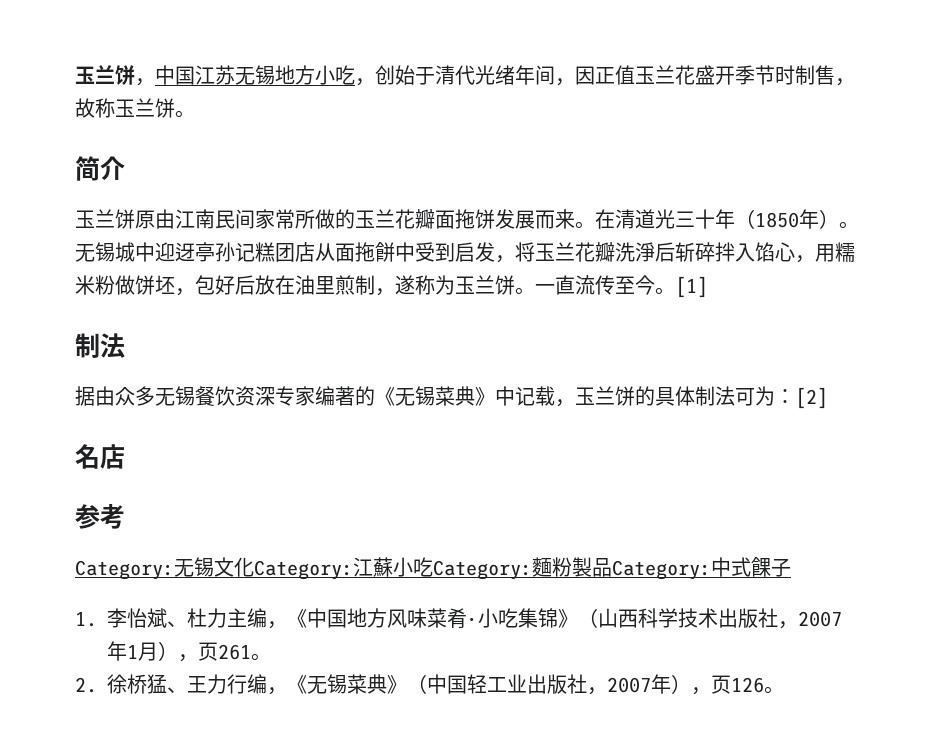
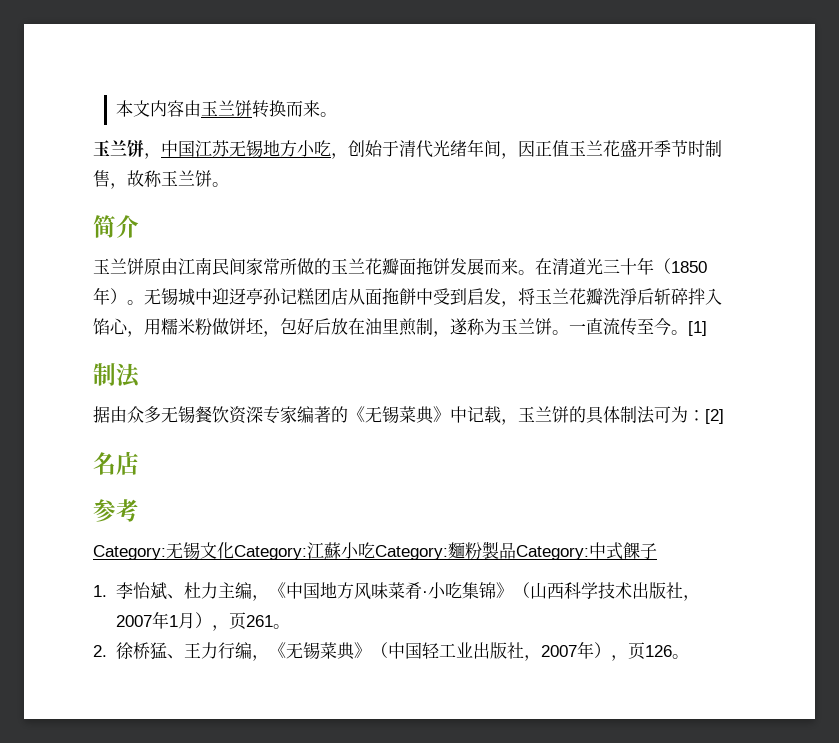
+ 本文内容由玉兰饼转换而来。

